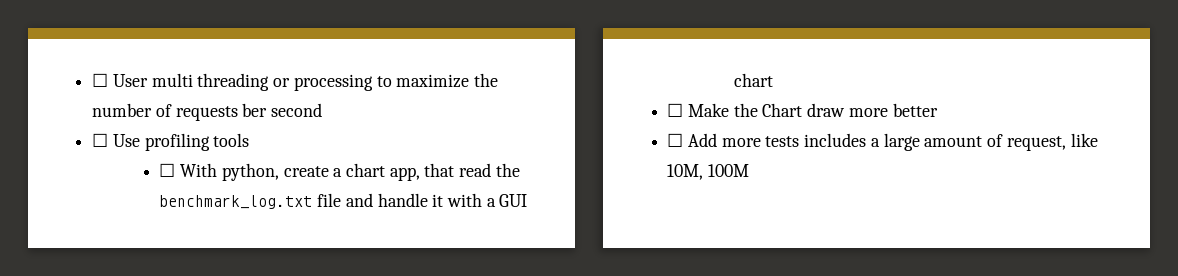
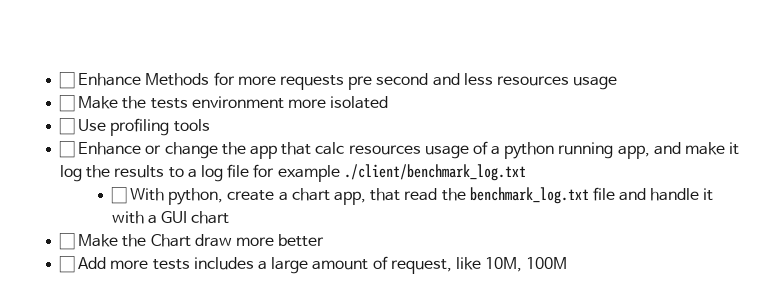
- ☐ User multi threading or processing to maximize the number of requests ber second
+ ☐ Enhance Methods for more requests pre second and less resources usage
+ ☐ Make the tests environment more isolated
  ☐ Use profiling tools
+ ☐ Enhance or change the app that calc resources usage of a python running app, and make it log the results to a log file for example ./client/benchmark_log.txt

